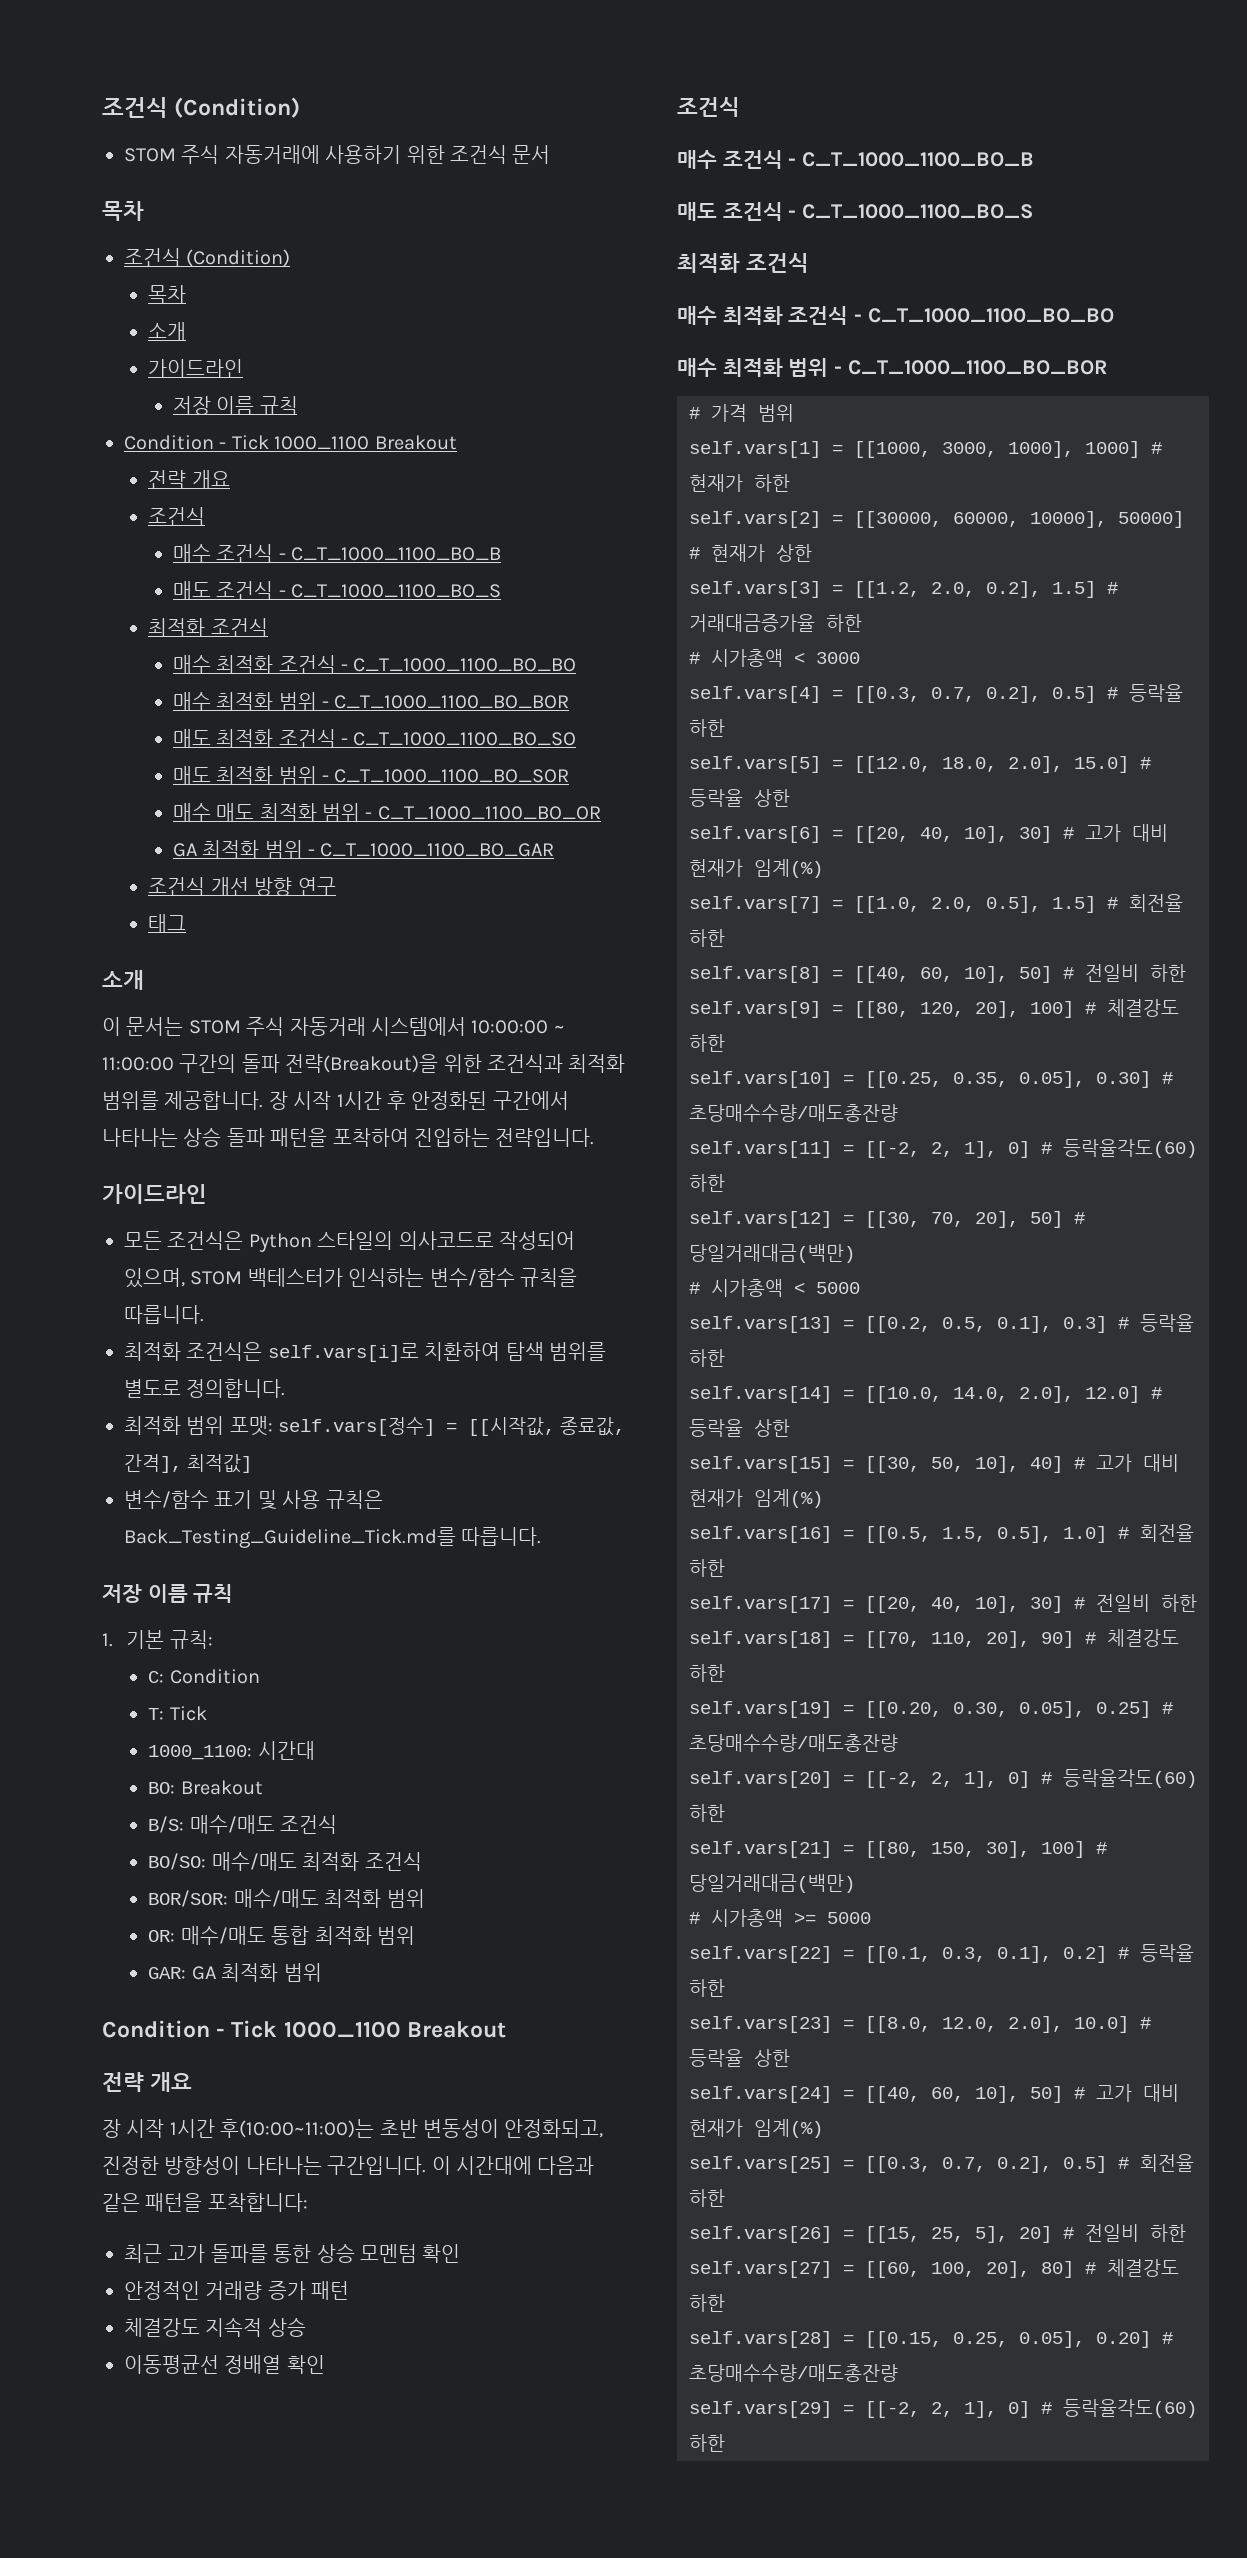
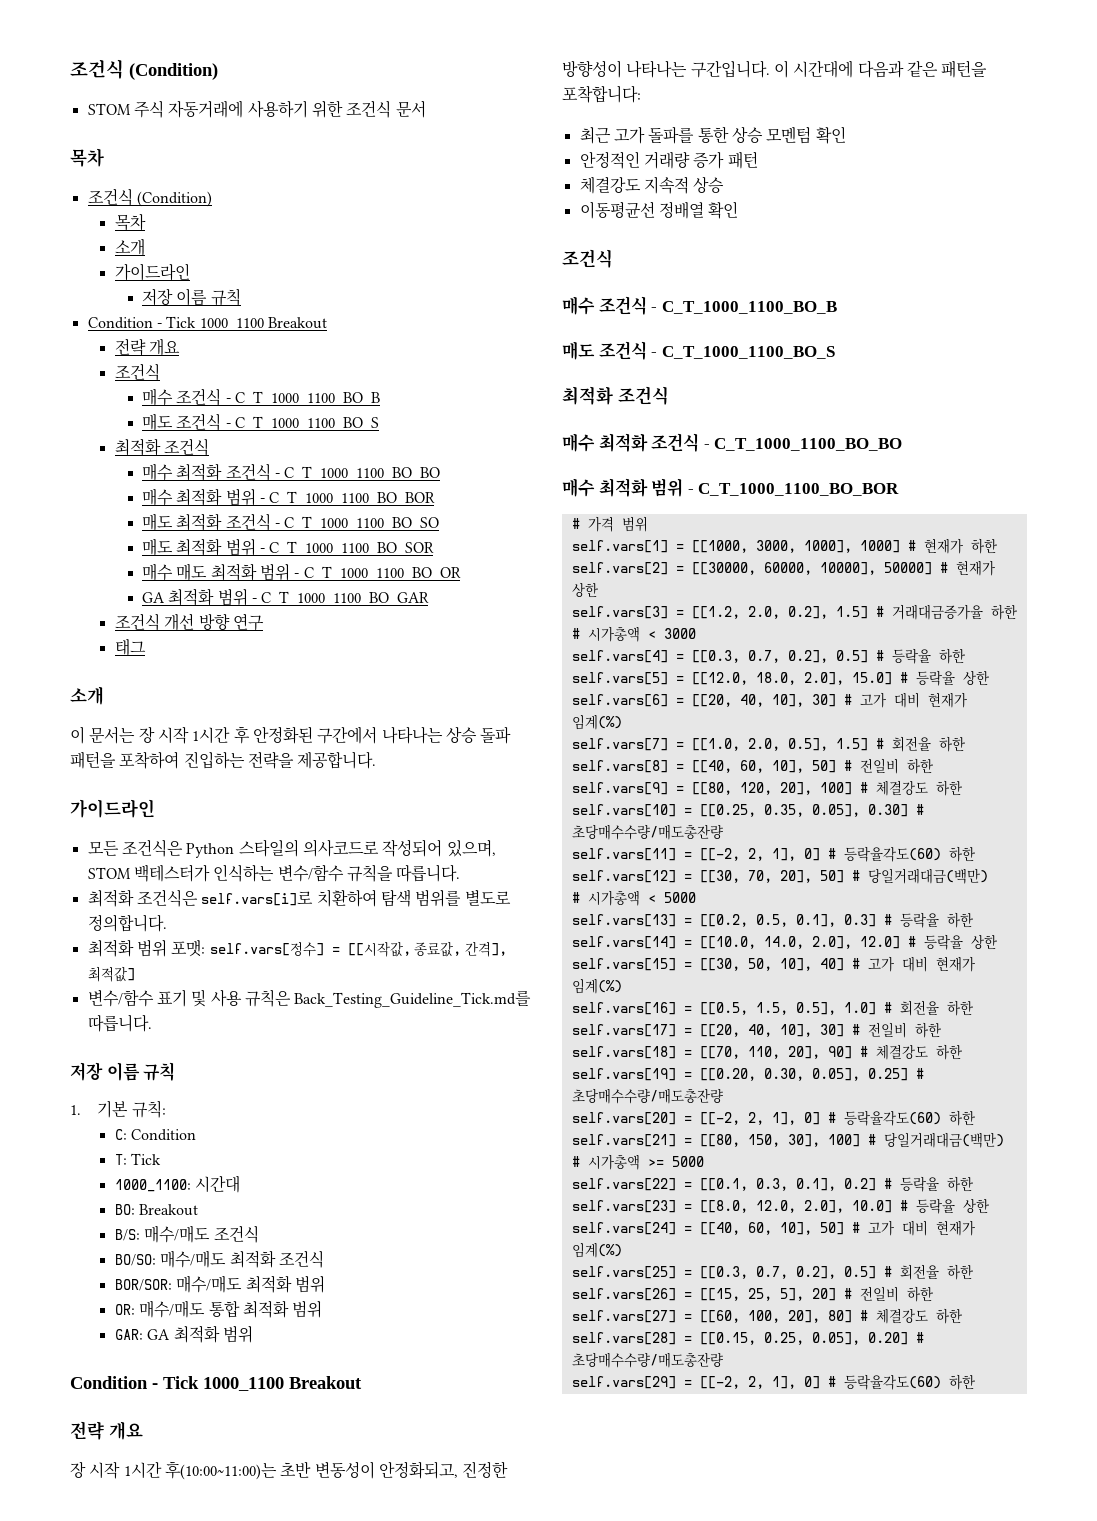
- 이 문서는 STOM 주식 자동거래 시스템에서 10:00:00 ~ 11:00:00 구간의 돌파 전략(Breakout)을 위한 조건식과 최적화 범위를 제공합니다. 장 시작 1시간 후 안정화된 구간에서 나타나는 상승 돌파 패턴을 포착하여 진입하는 전략입니다.
+ 이 문서는 장 시작 1시간 후 안정화된 구간에서 나타나는 상승 돌파 패턴을 포착하여 진입하는 전략을 제공합니다.

